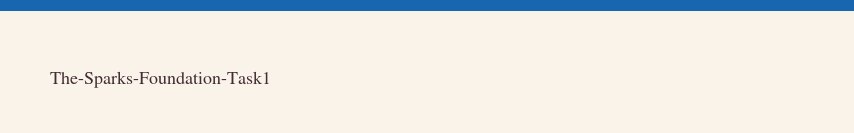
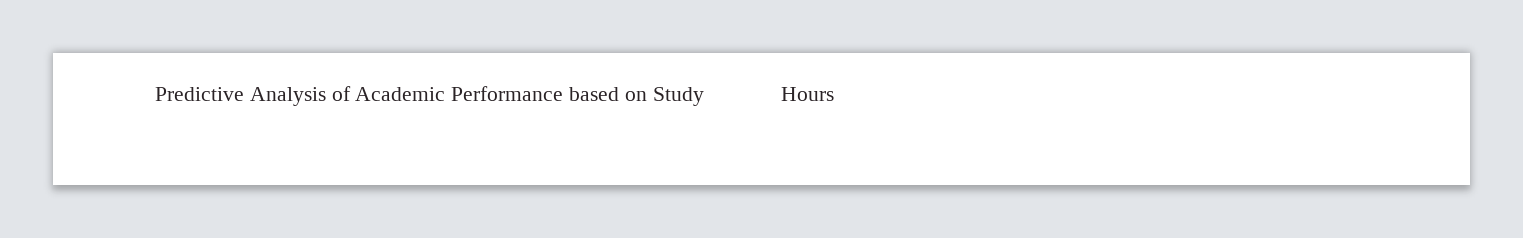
- The-Sparks-Foundation-Task1
+ Predictive Analysis of Academic Performance based on Study Hours

